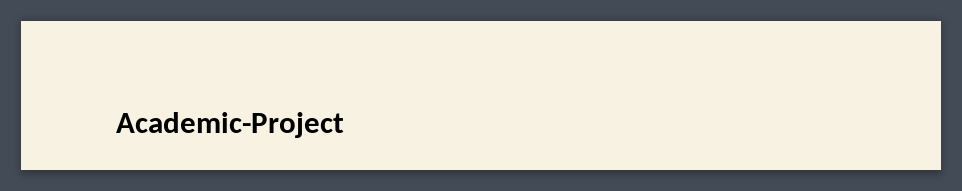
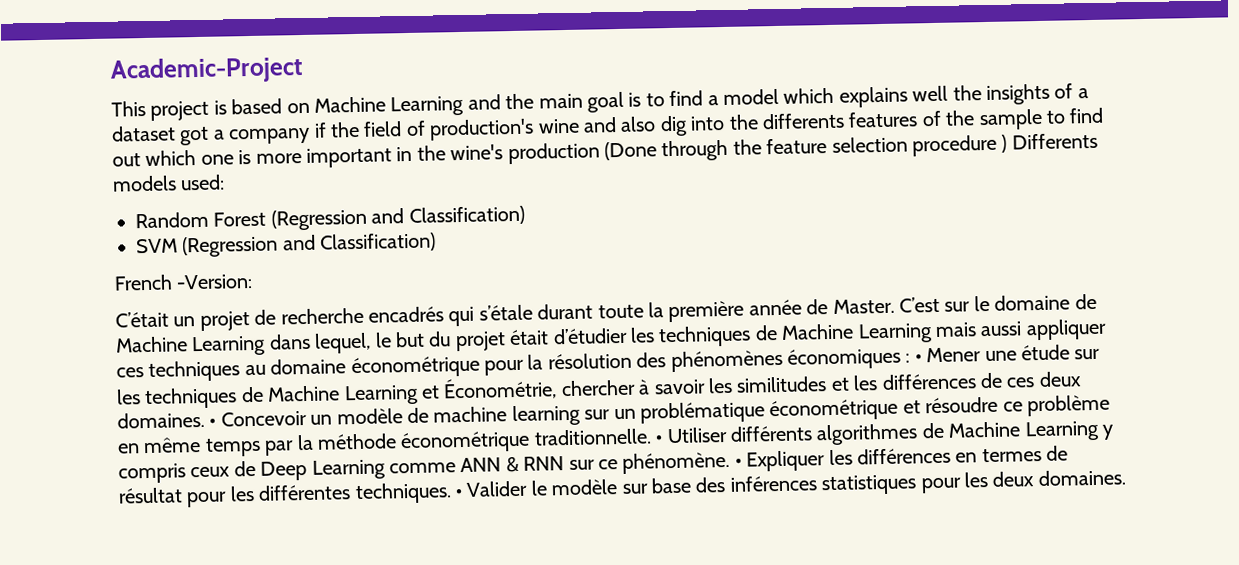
+ This project is based on Machine Learning and the main goal is to find a model which explains well the insights of a dataset got a company if the field of production's wine and also dig into the differents features of the sample to find out which one is more important in the wine's production (Done through the feature selection procedure ) Differents models used:
+ Random Forest (Regression and Classification)
+ SVM (Regression and Classification)
+ French -Version:
+ C’était un projet de recherche encadrés qui s’étale durant toute la première année de Master. C’est sur le domaine de Machine Learning dans lequel, le but du projet était d’étudier les techniques de Machine Learning mais aussi appliquer ces techniques au domaine économétrique pour la résolution des phénomènes économiques : • Mener une étude sur les techniques de Machine Learning et Économétrie, chercher à savoir les similitudes et les différences de ces deux domaines. • Concevoir un modèle de machine learning sur un problématique économétrique et résoudre ce problème en même temps par la méthode économétrique traditionnelle. • Utiliser différents algorithmes de Machine Learning y compris ceux de Deep Learning comme ANN & RNN sur ce phénomène. • Expliquer les différences en termes de résultat pour les différentes techniques. • Valider le modèle sur base des inférences statistiques pour les deux domaines.

